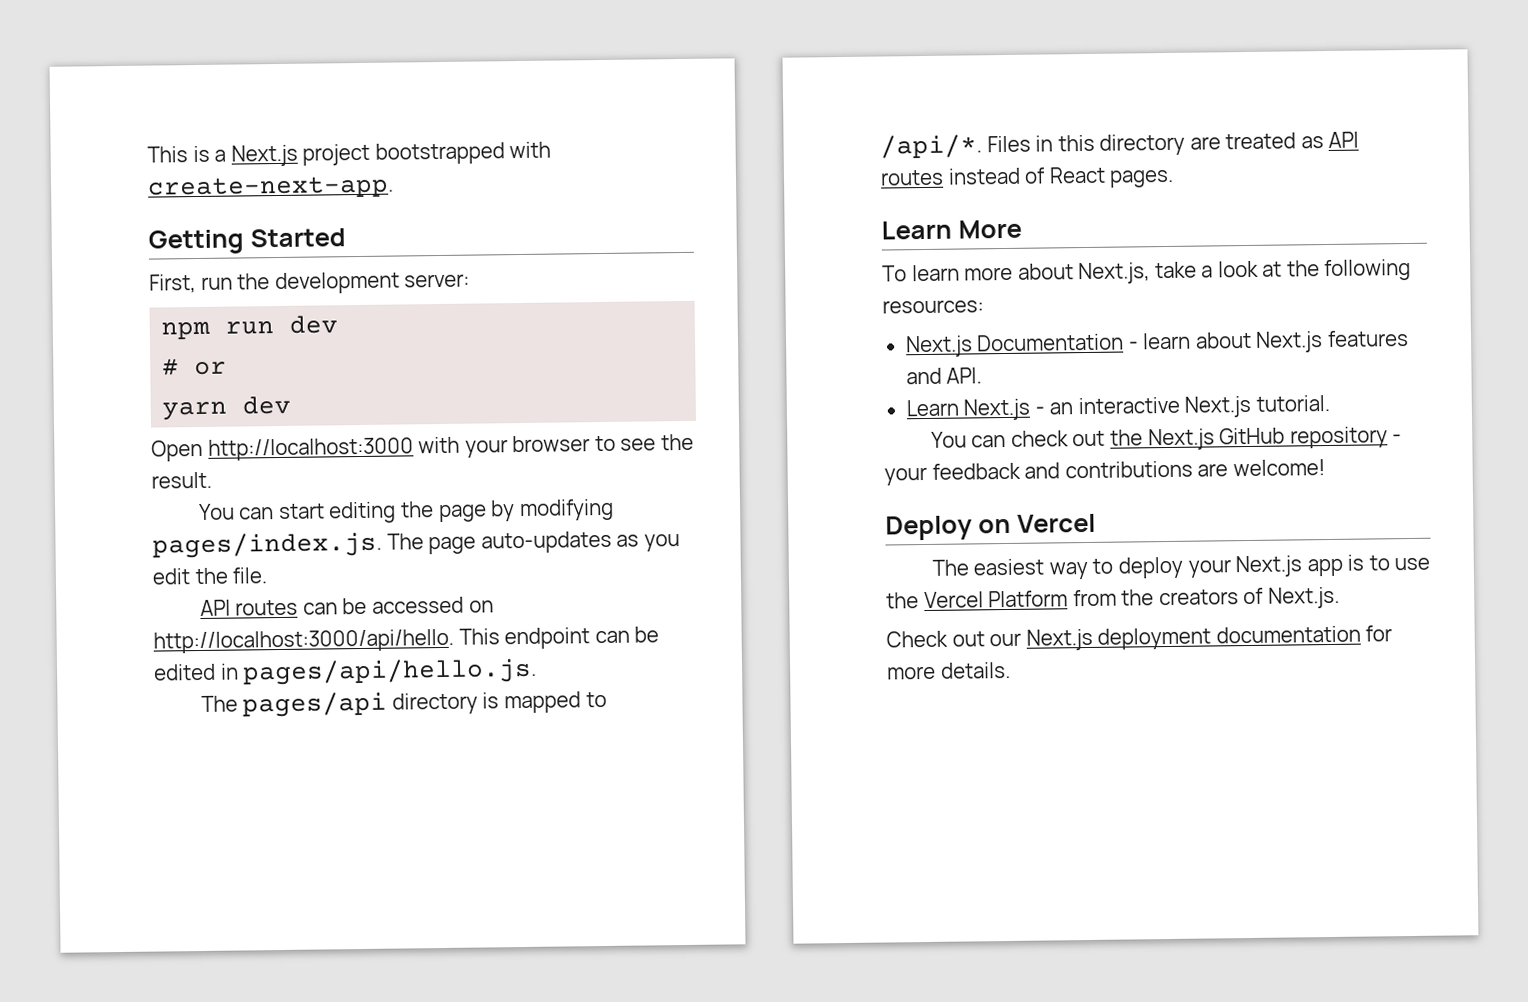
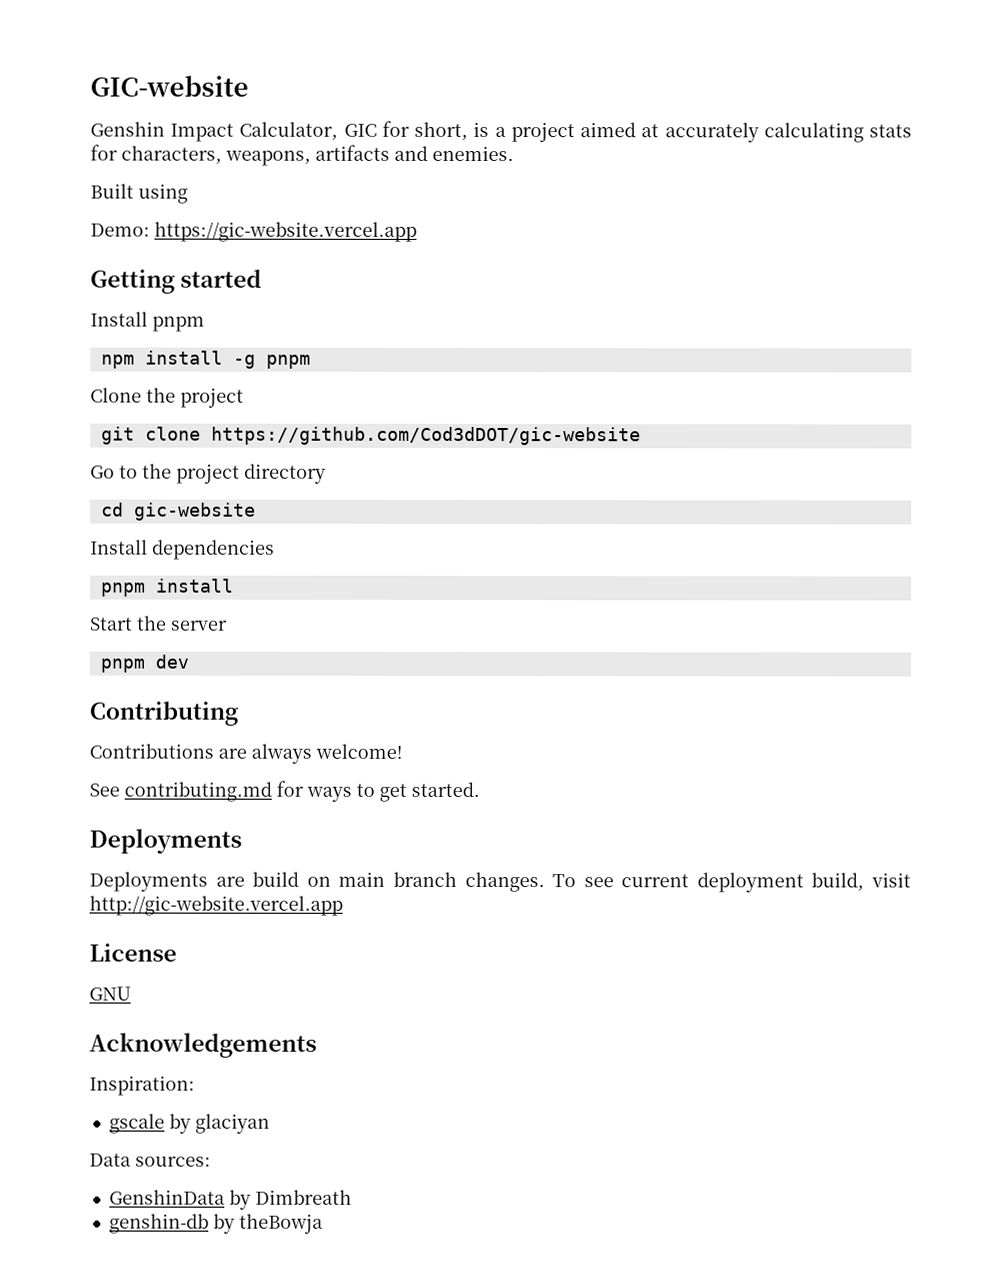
- This is a Next.js project bootstrapped with create-next-app.
- Getting Started
- First, run the development server:
- npm run dev
- # or
- yarn dev
- Open http://localhost:3000 with your browser to see the result.
- You can start editing the page by modifying pages/index.js. The page auto-updates as you edit the file.
- API routes can be accessed on http://localhost:3000/api/hello. This endpoint can be edited in pages/api/hello.js.
- The pages/api directory is mapped to /api/*. Files in this directory are treated as API routes instead of React pages.
- Learn More
- To learn more about Next.js, take a look at the following resources:
- Next.js Documentation - learn about Next.js features and API.
- Learn Next.js - an interactive Next.js tutorial.
- You can check out the Next.js GitHub repository - your feedback and contributions are welcome!
- Deploy on Vercel
- The easiest way to deploy your Next.js app is to use the Vercel Platform from the creators of Next.js.
- Check out our Next.js deployment documentation for more details.
+ GIC-website
+ Genshin Impact Calculator, GIC for short, is a project aimed at accurately calculating stats for characters, weapons, artifacts and enemies.
+ Built using
+ Demo: https://gic-website.vercel.app
+ Getting started
+ Install pnpm
+ npm install -g pnpm
+ Clone the project
+ git clone https://github.com/Cod3dDOT/gic-website
+ Go to the project directory
+ cd gic-website
+ Install dependencies
+ pnpm install
+ Start the server
+ pnpm dev
+ Contributing
+ Contributions are always welcome!
+ See contributing.md for ways to get started.
+ Deployments
+ Deployments are build on main branch changes. To see current deployment build, visit http://gic-website.vercel.app
+ License
+ GNU
+ Acknowledgements
+ Inspiration:
+ gscale by glaciyan
+ Data sources:
+ GenshinData by Dimbreath
+ genshin-db by theBowja

